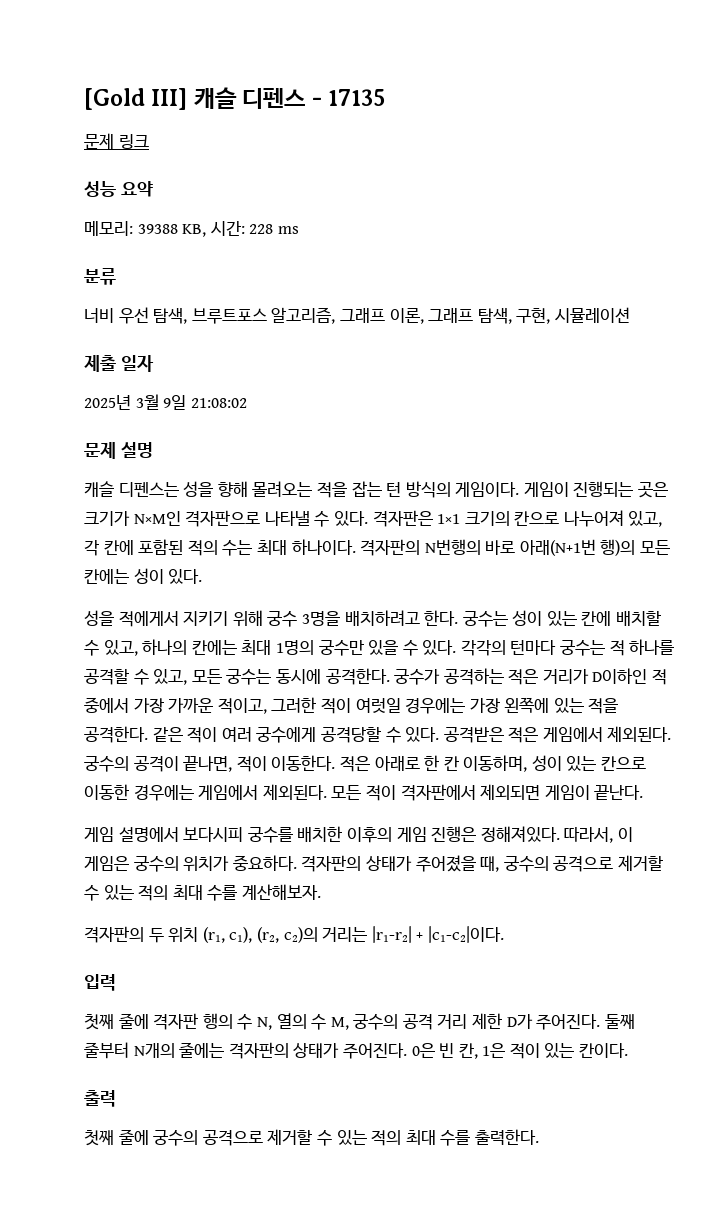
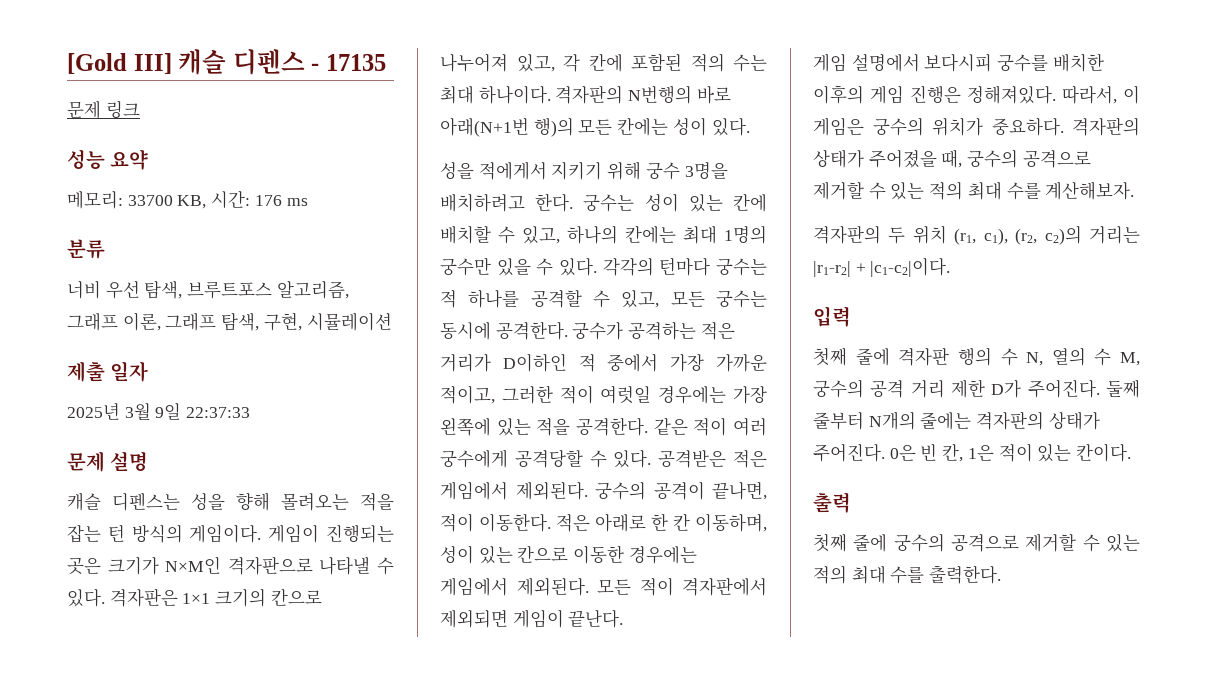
- 메모리: 39388 KB, 시간: 228 ms
+ 메모리: 33700 KB, 시간: 176 ms
- 2025년 3월 9일 21:08:02
+ 2025년 3월 9일 22:37:33

